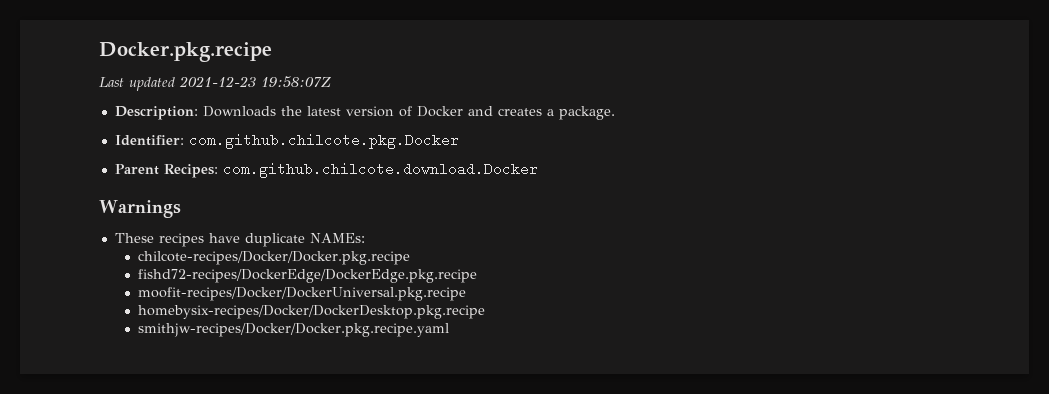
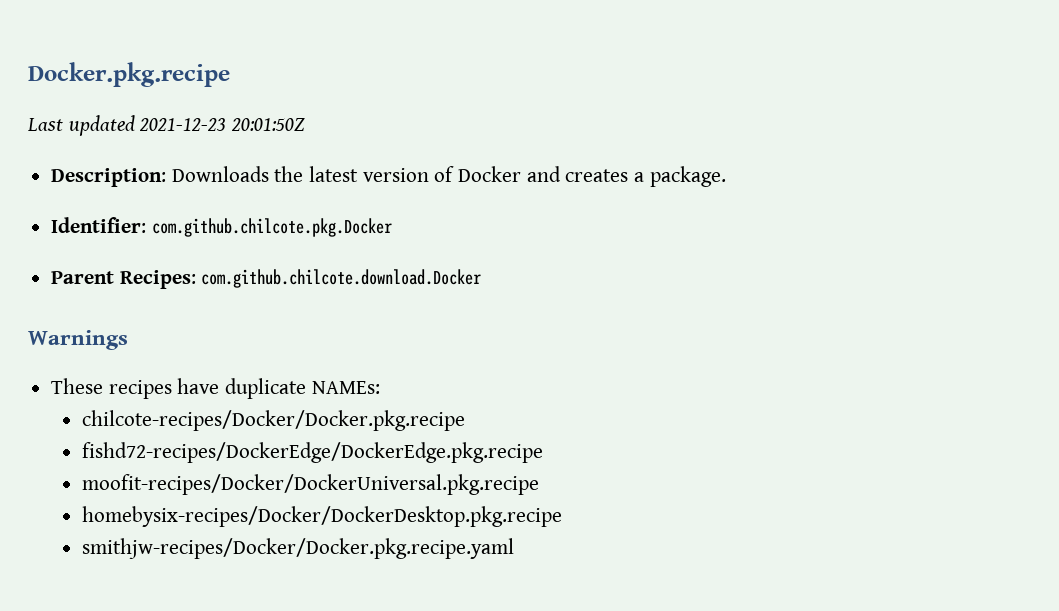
- Last updated 2021-12-23 19:58:07Z
+ Last updated 2021-12-23 20:01:50Z

